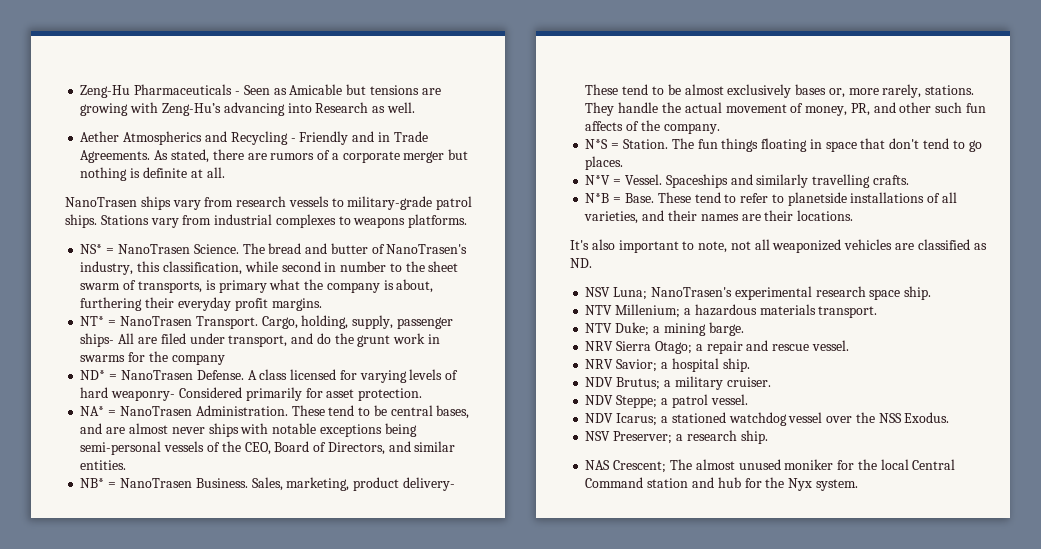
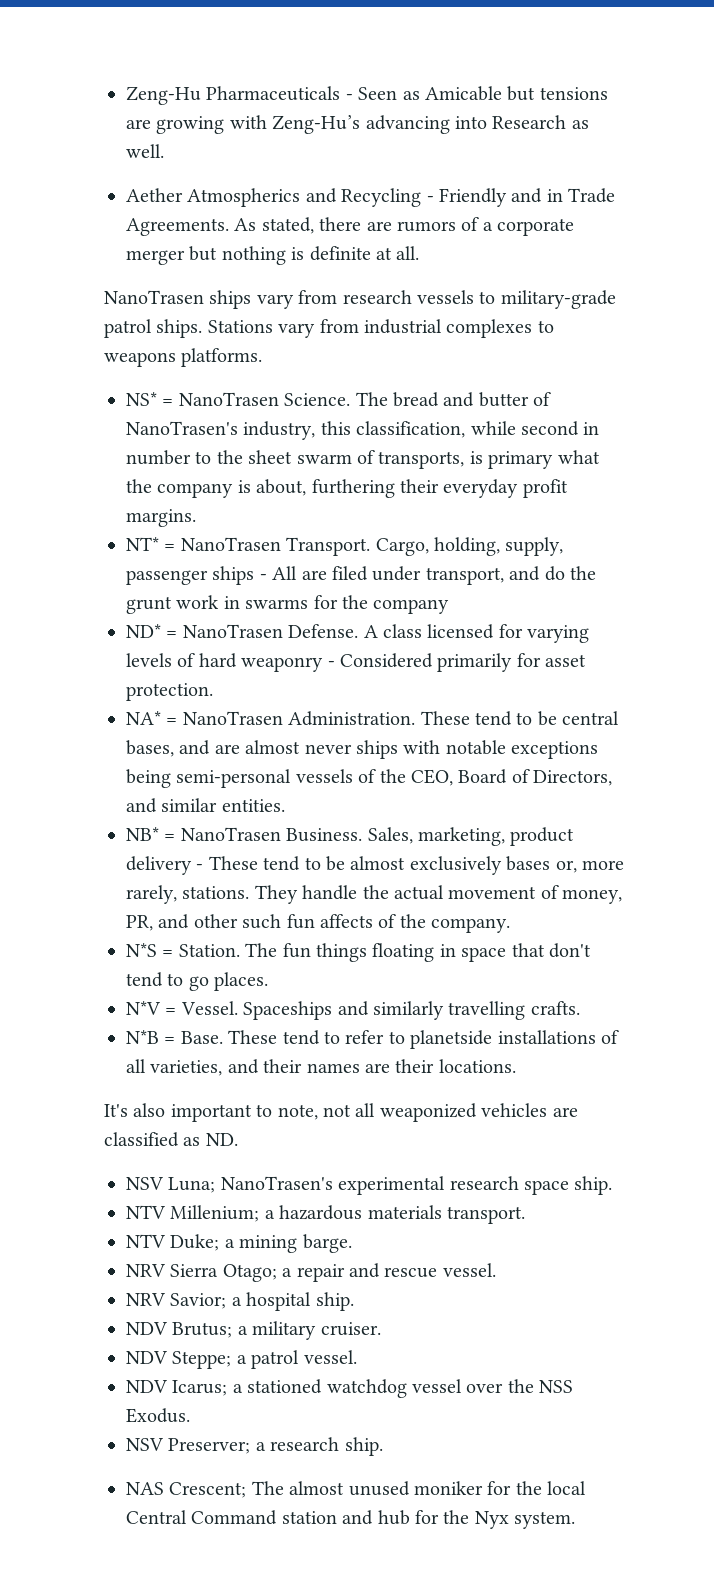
- Cargo, holding, supply, passenger ships- All are filed under transport, and do the grunt work in swarms for the company
+ Cargo, holding, supply, passenger ships - All are filed under transport, and do the grunt work in swarms for the company
- A class licensed for varying levels of hard weaponry- Considered primarily for asset protection.
+ A class licensed for varying levels of hard weaponry - Considered primarily for asset protection.
- Sales, marketing, product delivery- These tend to be almost exclusively bases or, more rarely, stations.
+ Sales, marketing, product delivery - These tend to be almost exclusively bases or, more rarely, stations.

